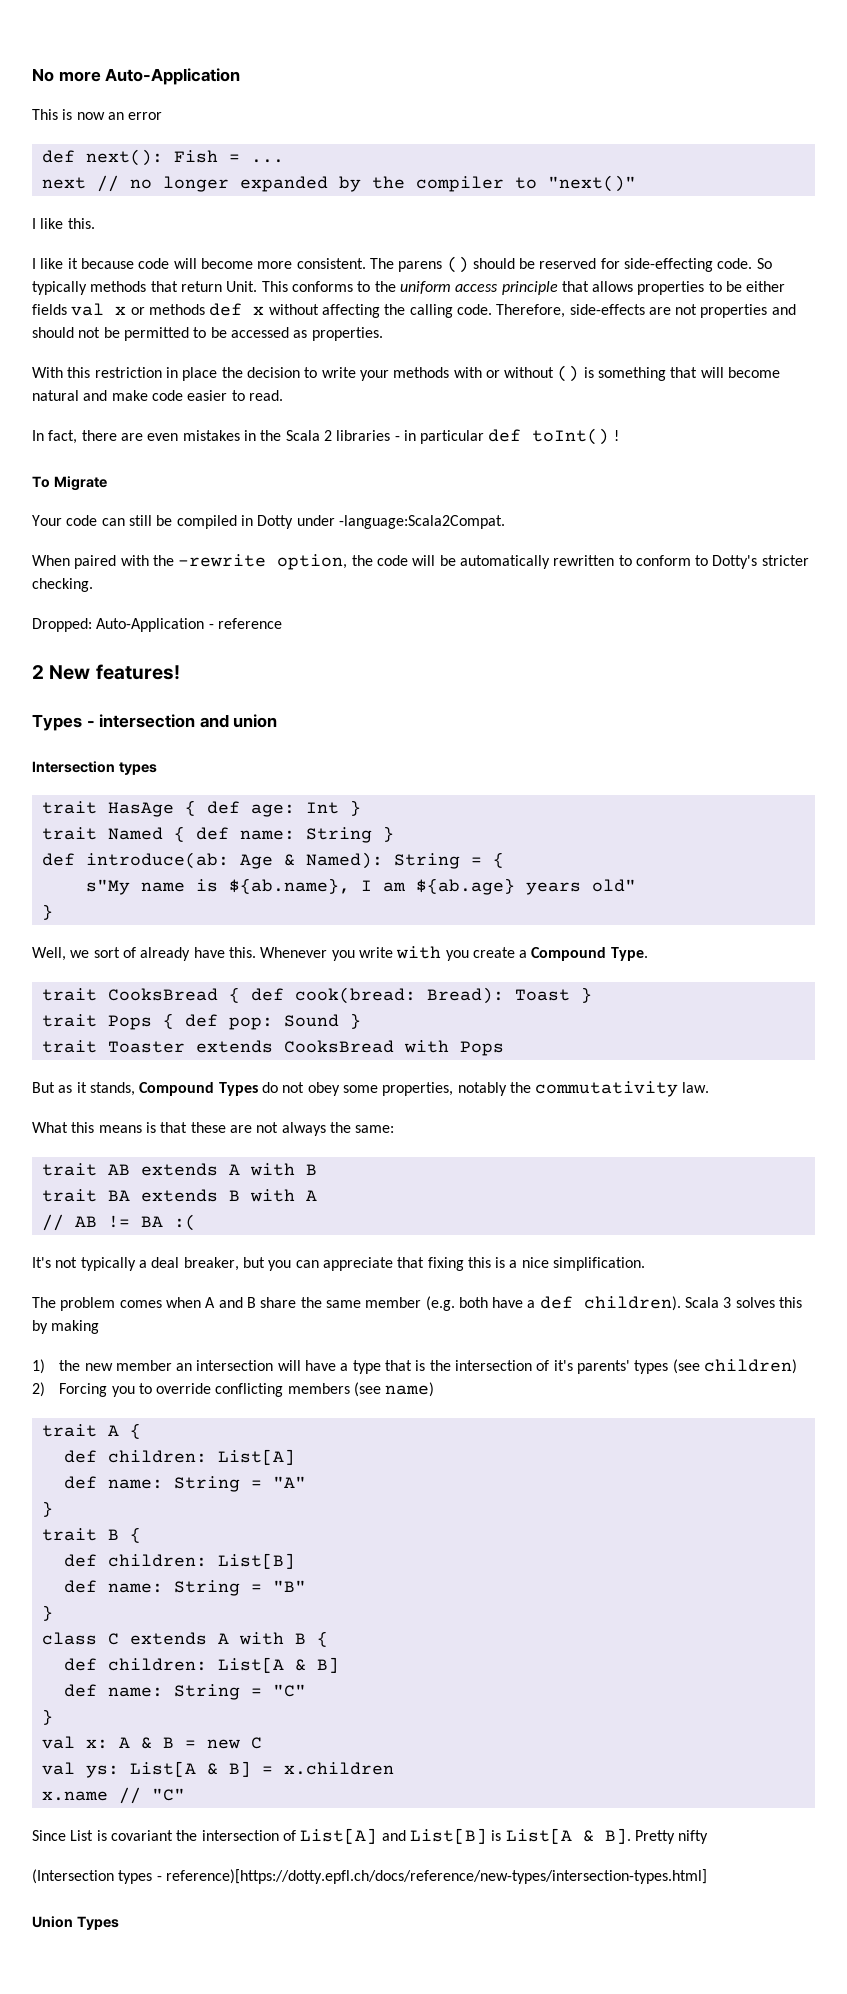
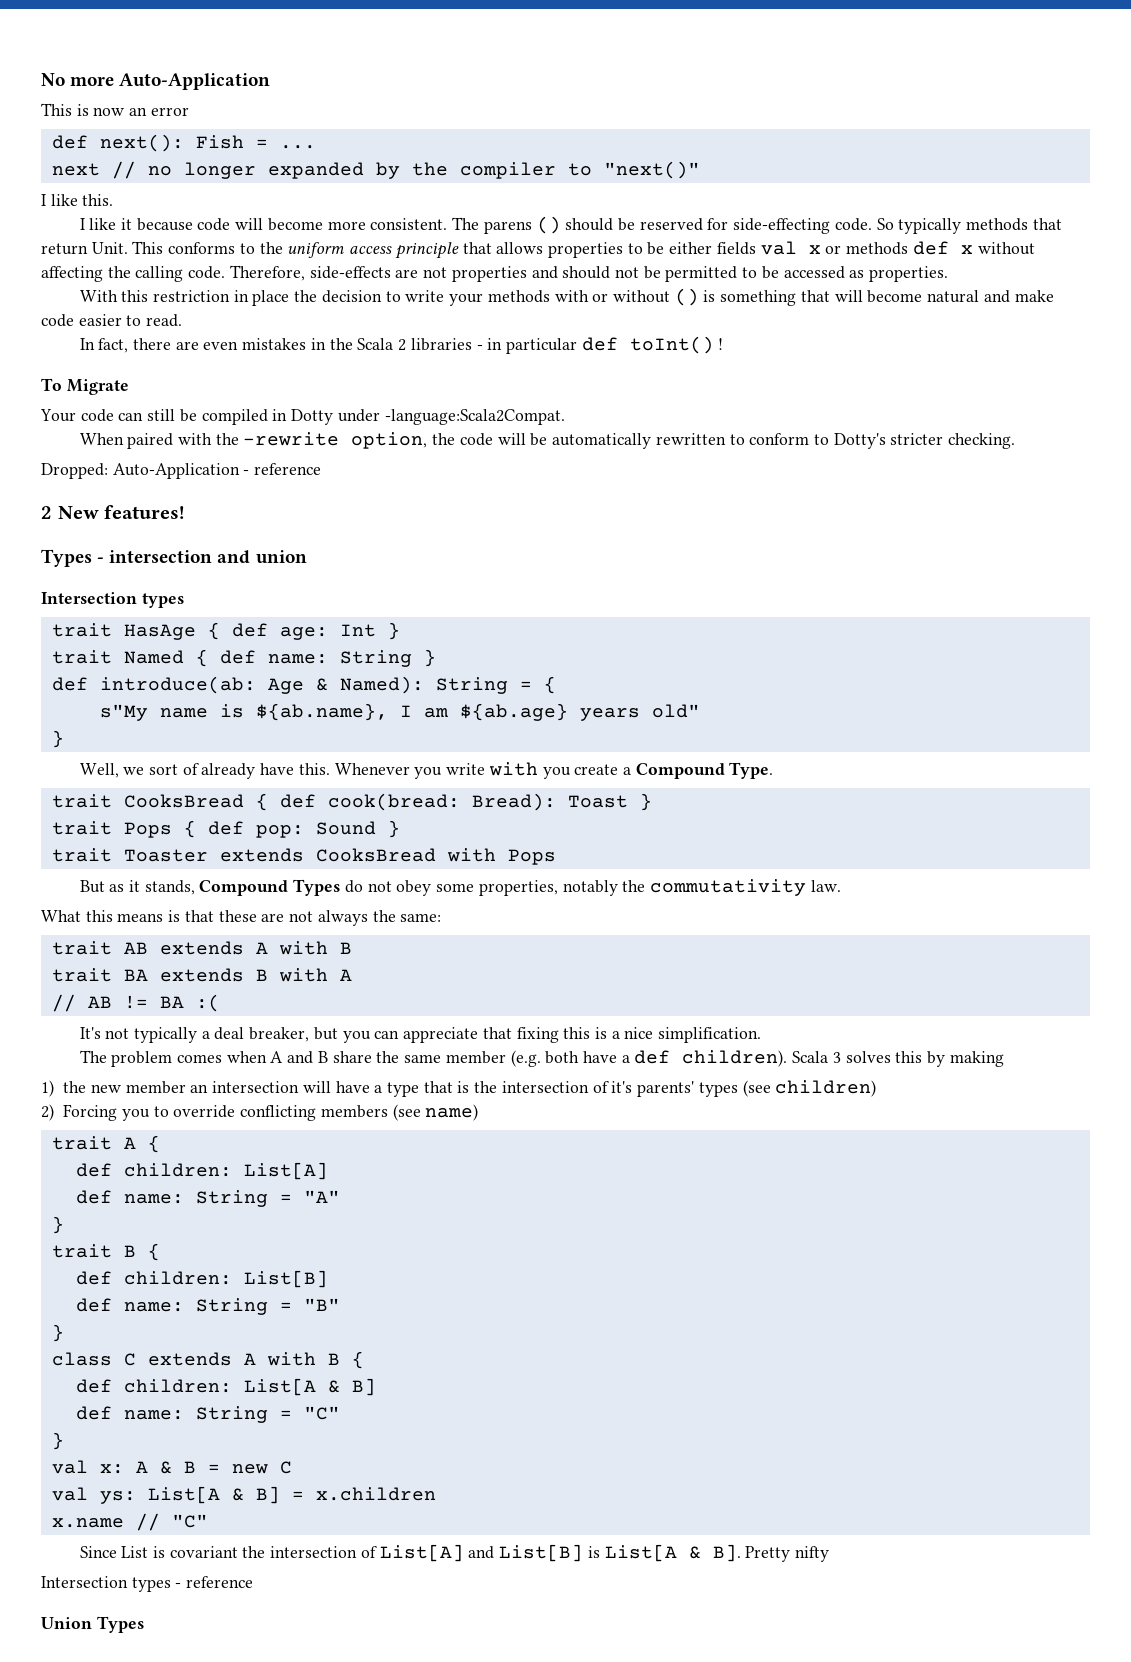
- (Intersection types - reference)[https://dotty.epfl.ch/docs/reference/new-types/intersection-types.html]
+ Intersection types - reference

